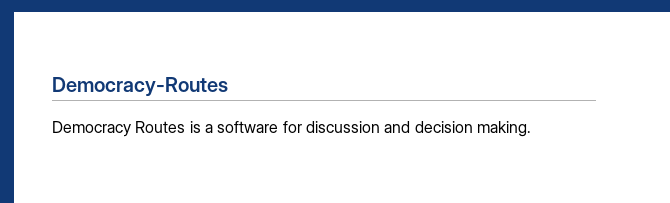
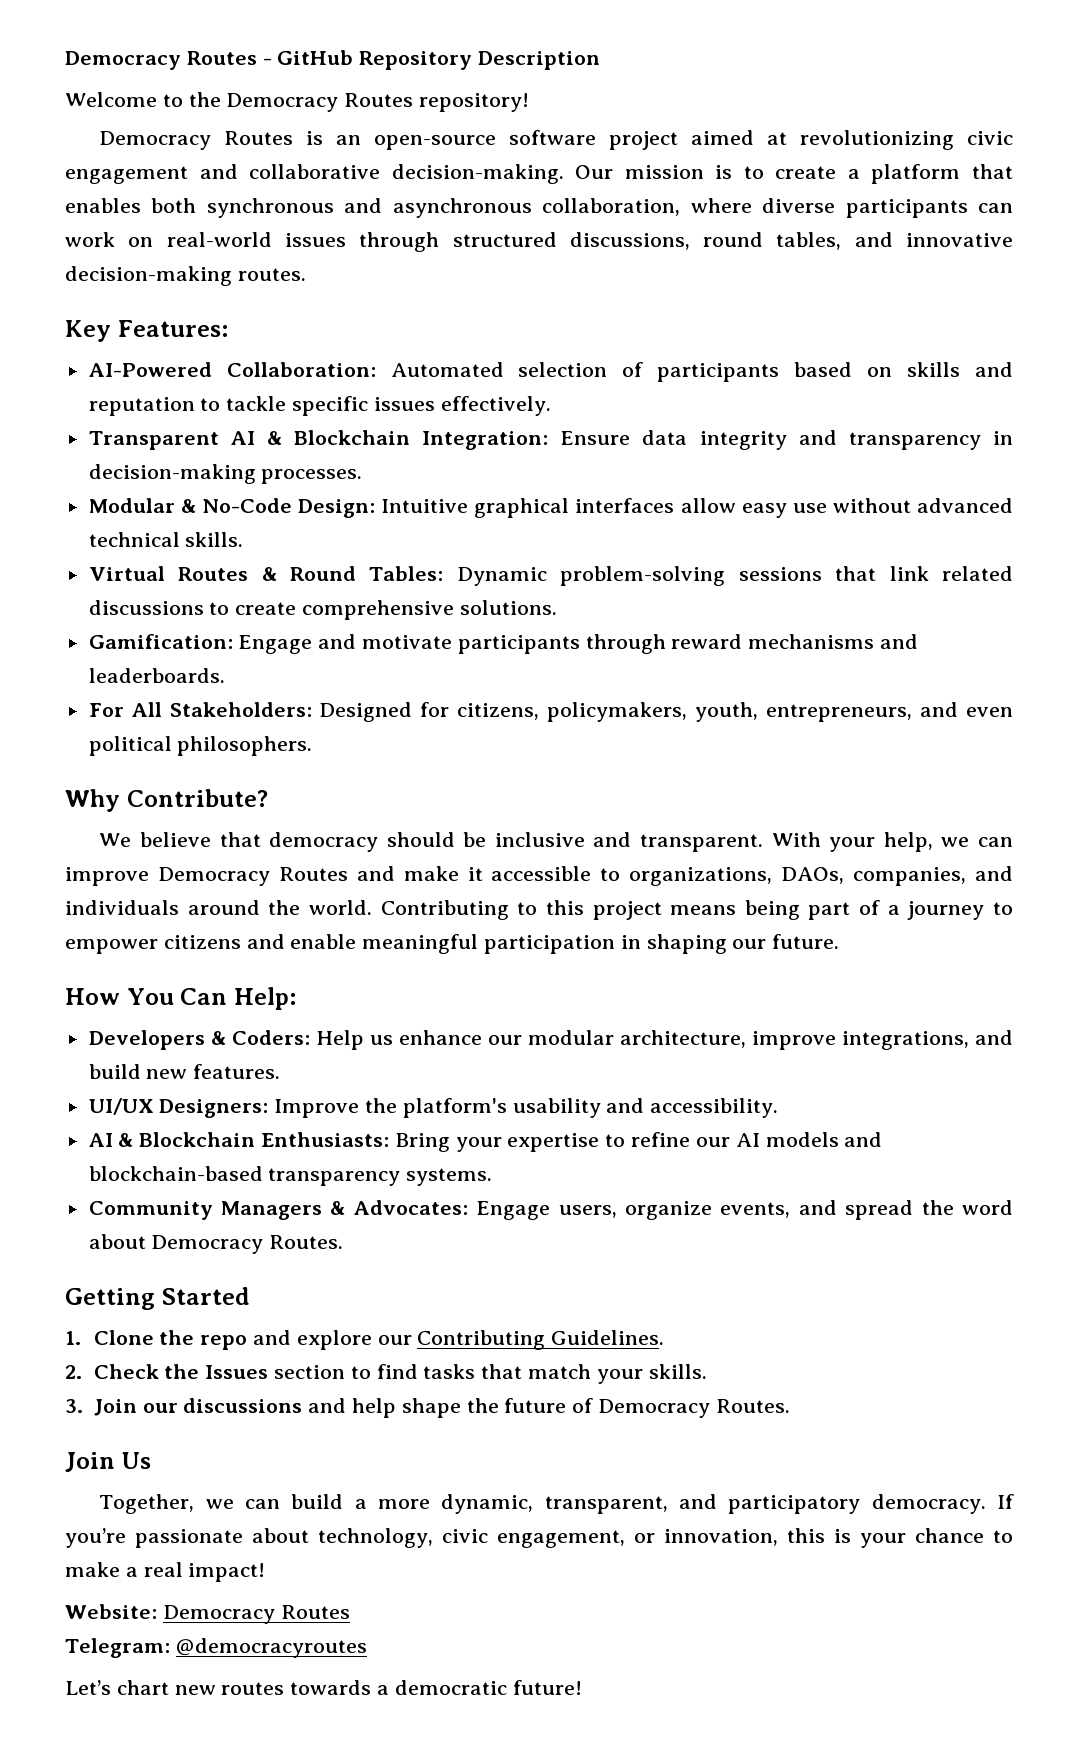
- Democracy-Routes
- Democracy Routes is a software for discussion and decision making.
+ Democracy Routes - GitHub Repository Description
+ Welcome to the Democracy Routes repository!
+ Democracy Routes is an open-source software project aimed at revolutionizing civic engagement and collaborative decision-making. Our mission is to create a platform that enables both synchronous and asynchronous collaboration, where diverse participants can work on real-world issues through structured discussions, round tables, and innovative decision-making routes.
+ Key Features:
+ AI-Powered Collaboration: Automated selection of participants based on skills and reputation to tackle specific issues effectively.
+ Transparent AI & Blockchain Integration: Ensure data integrity and transparency in decision-making processes.
+ Modular & No-Code Design: Intuitive graphical interfaces allow easy use without advanced technical skills.
+ Virtual Routes & Round Tables: Dynamic problem-solving sessions that link related discussions to create comprehensive solutions.
+ Gamification: Engage and motivate participants through reward mechanisms and leaderboards.
+ For All Stakeholders: Designed for citizens, policymakers, youth, entrepreneurs, and even political philosophers.
+ Why Contribute?
+ We believe that democracy should be inclusive and transparent. With your help, we can improve Democracy Routes and make it accessible to organizations, DAOs, companies, and individuals around the world. Contributing to this project means being part of a journey to empower citizens and enable meaningful participation in shaping our future.
+ How You Can Help:
+ Developers & Coders: Help us enhance our modular architecture, improve integrations, and build new features.
+ UI/UX Designers: Improve the platform's usability and accessibility.
+ AI & Blockchain Enthusiasts: Bring your expertise to refine our AI models and blockchain-based transparency systems.
+ Community Managers & Advocates: Engage users, organize events, and spread the word about Democracy Routes.
+ Getting Started
+ 1. Clone the repo and explore our Contributing Guidelines.
+ 2. Check the Issues section to find tasks that match your skills.
+ 3. Join our discussions and help shape the future of Democracy Routes.
+ Join Us
+ Together, we can build a more dynamic, transparent, and participatory democracy. If you’re passionate about technology, civic engagement, or innovation, this is your chance to make a real impact!
+ Website: Democracy Routes
+ Telegram: @democracyroutes
+ Let’s chart new routes towards a democratic future!

